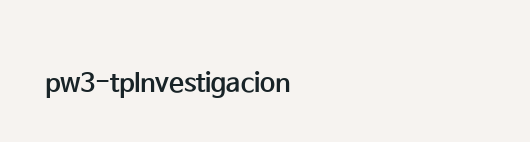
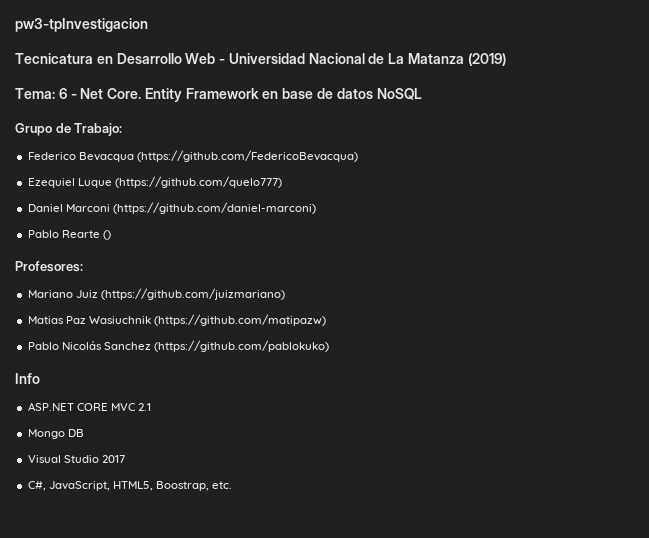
+ Tecnicatura en Desarrollo Web - Universidad Nacional de La Matanza (2019)
+ Tema: 6 - Net Core. Entity Framework en base de datos NoSQL
+ Grupo de Trabajo:
+ Federico Bevacqua (https://github.com/FedericoBevacqua)
+ Ezequiel Luque (https://github.com/quelo777)
+ Daniel Marconi (https://github.com/daniel-marconi)
+ Pablo Rearte ()
+ Profesores:
+ Mariano Juiz (https://github.com/juizmariano)
+ Matias Paz Wasiuchnik (https://github.com/matipazw)
+ Pablo Nicolás Sanchez (https://github.com/pablokuko)
+ Info
+ ASP.NET CORE MVC 2.1
+ Mongo DB
+ Visual Studio 2017
+ C#, JavaScript, HTML5, Boostrap, etc.

